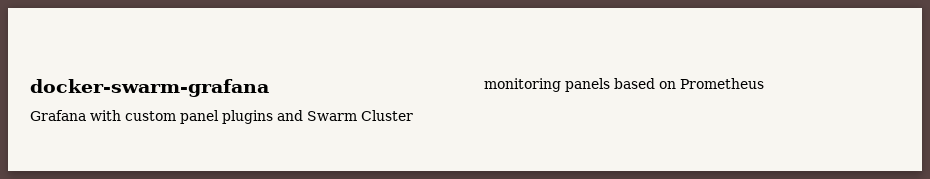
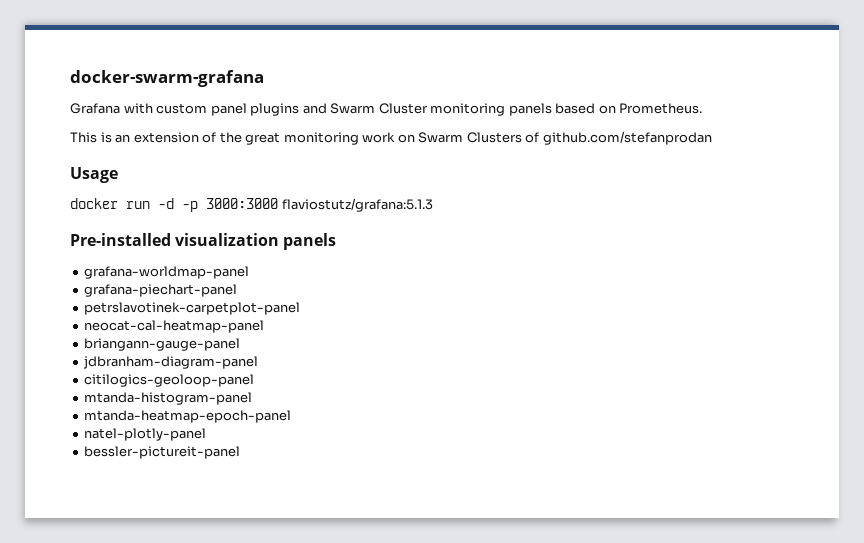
- Grafana with custom panel plugins and Swarm Cluster monitoring panels based on Prometheus
+ Grafana with custom panel plugins and Swarm Cluster monitoring panels based on Prometheus.
+ This is an extension of the great monitoring work on Swarm Clusters of github.com/stefanprodan
+ Usage
+ docker run -d -p 3000:3000 flaviostutz/grafana:5.1.3
+ Pre-installed visualization panels
+ grafana-worldmap-panel
+ grafana-piechart-panel
+ petrslavotinek-carpetplot-panel
+ neocat-cal-heatmap-panel
+ briangann-gauge-panel
+ jdbranham-diagram-panel
+ citilogics-geoloop-panel
+ mtanda-histogram-panel
+ mtanda-heatmap-epoch-panel
+ natel-plotly-panel
+ bessler-pictureit-panel

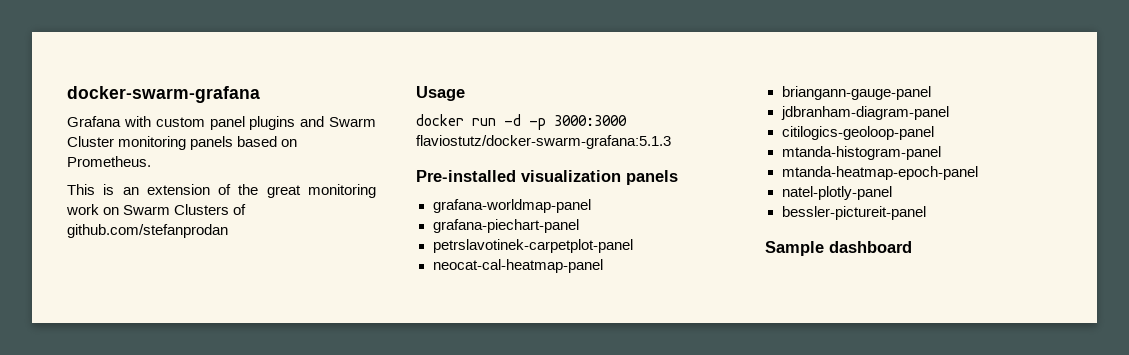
- docker run -d -p 3000:3000 flaviostutz/grafana:5.1.3
+ docker run -d -p 3000:3000 flaviostutz/docker-swarm-grafana:5.1.3
+ Sample dashboard

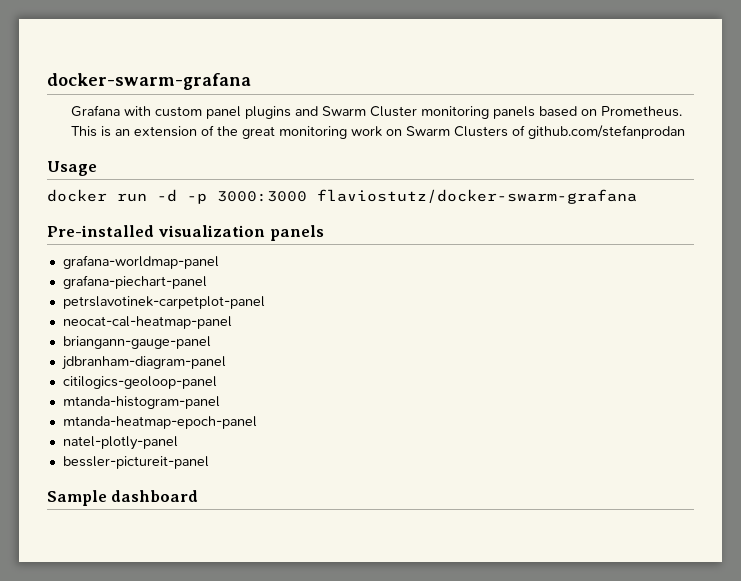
- docker run -d -p 3000:3000 flaviostutz/docker-swarm-grafana:5.1.3
+ docker run -d -p 3000:3000 flaviostutz/docker-swarm-grafana

